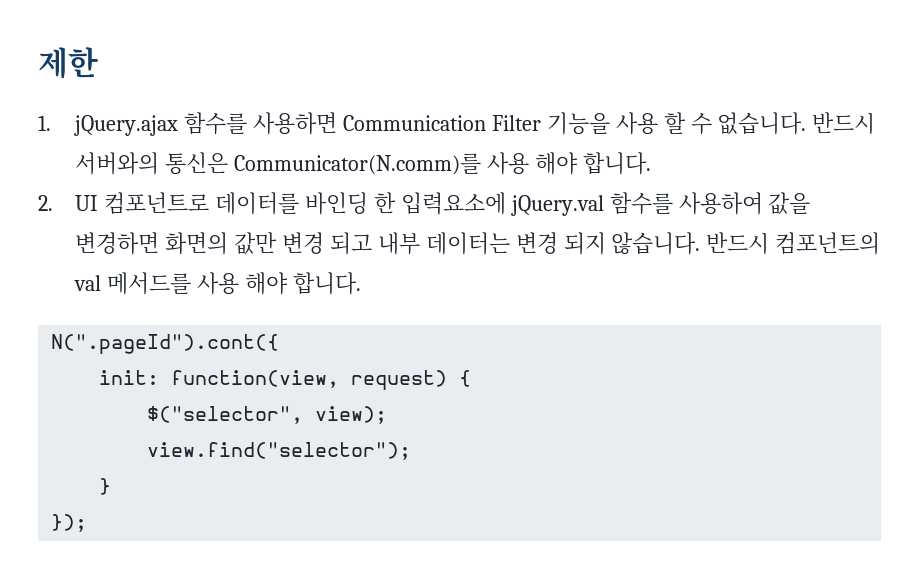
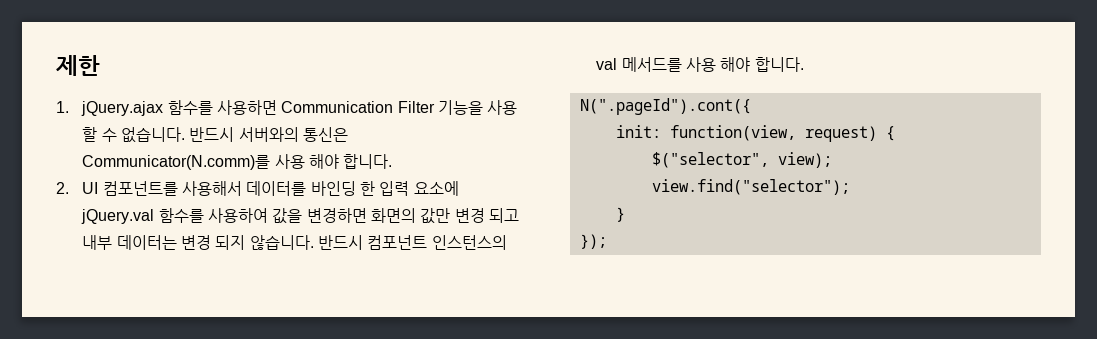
- 2. UI 컴포넌트로 데이터를 바인딩 한 입력요소에 jQuery.val 함수를 사용하여 값을 변경하면 화면의 값만 변경 되고 내부 데이터는 변경 되지 않습니다.
+ 2. UI 컴포넌트를 사용해서 데이터를 바인딩 한 입력 요소에 jQuery.val 함수를 사용하여 값을 변경하면 화면의 값만 변경 되고 내부 데이터는 변경 되지 않습니다.
- 반드시 컴포넌트의 val 메서드를 사용 해야 합니다.
+ 반드시 컴포넌트 인스턴스의 val 메서드를 사용 해야 합니다.

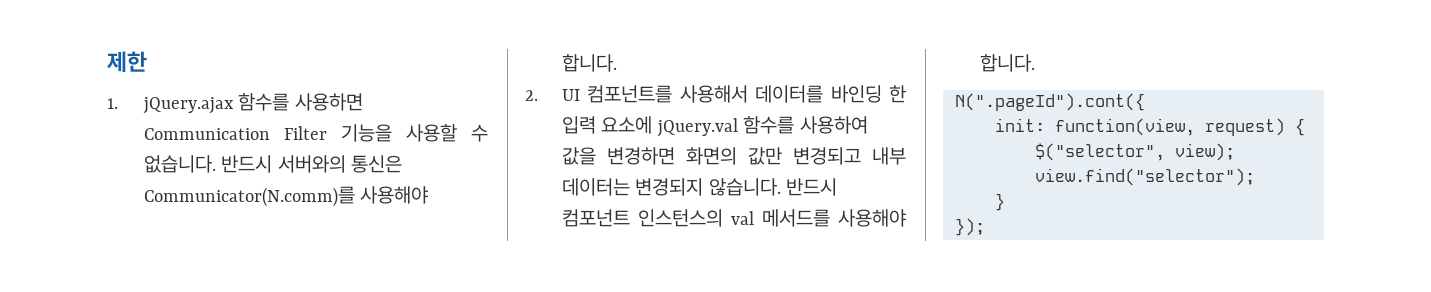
- 1. jQuery.ajax 함수를 사용하면 Communication Filter 기능을 사용 할 수 없습니다.
+ 1. jQuery.ajax 함수를 사용하면 Communication Filter 기능을 사용할 수 없습니다.
- 반드시 서버와의 통신은 Communicator(N.comm)를 사용 해야 합니다.
+ 반드시 서버와의 통신은 Communicator(N.comm)를 사용해야 합니다.
- 2. UI 컴포넌트를 사용해서 데이터를 바인딩 한 입력 요소에 jQuery.val 함수를 사용하여 값을 변경하면 화면의 값만 변경 되고 내부 데이터는 변경 되지 않습니다.
+ 2. UI 컴포넌트를 사용해서 데이터를 바인딩 한 입력 요소에 jQuery.val 함수를 사용하여 값을 변경하면 화면의 값만 변경되고 내부 데이터는 변경되지 않습니다.
- 반드시 컴포넌트 인스턴스의 val 메서드를 사용 해야 합니다.
+ 반드시 컴포넌트 인스턴스의 val 메서드를 사용해야 합니다.

